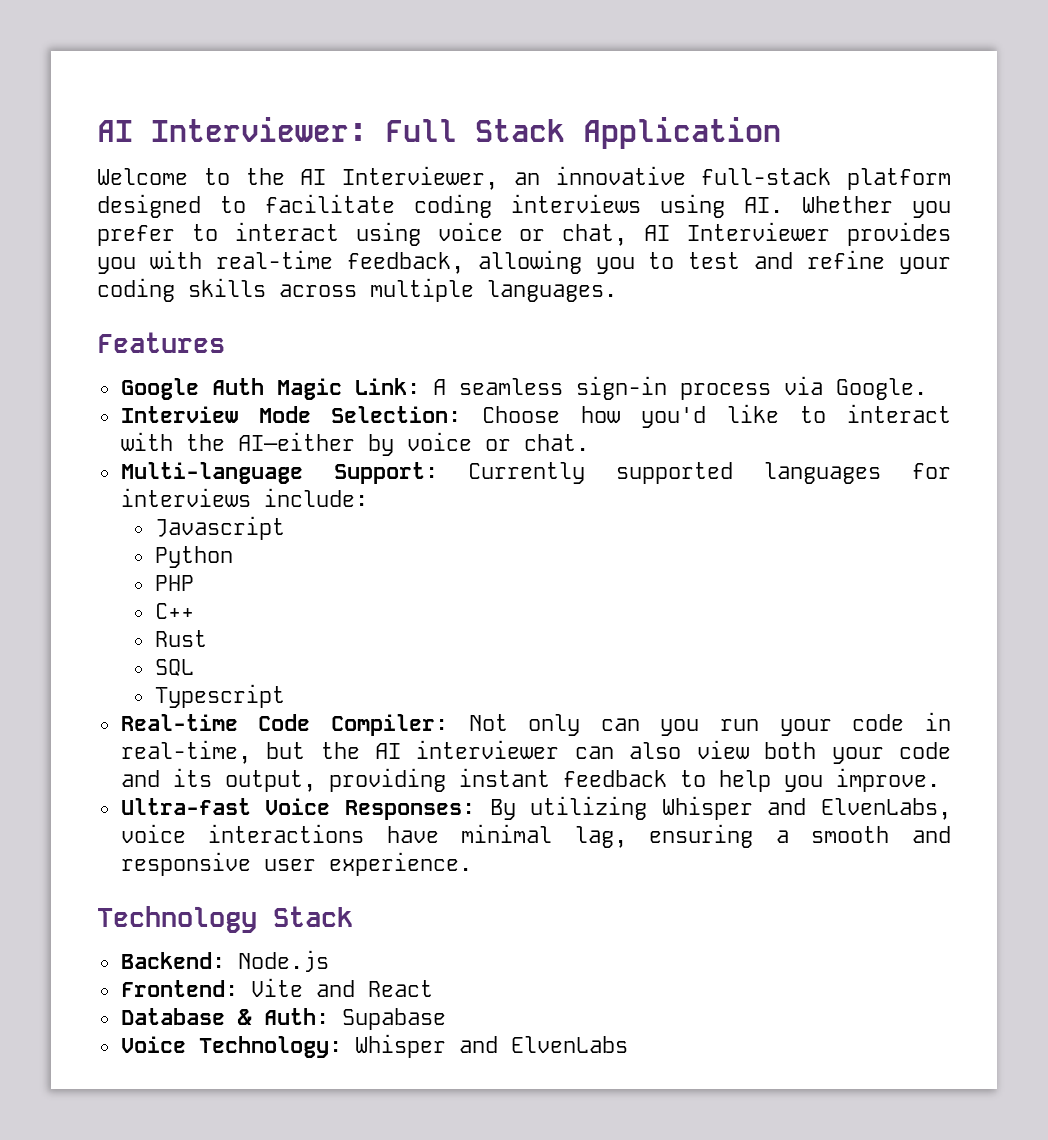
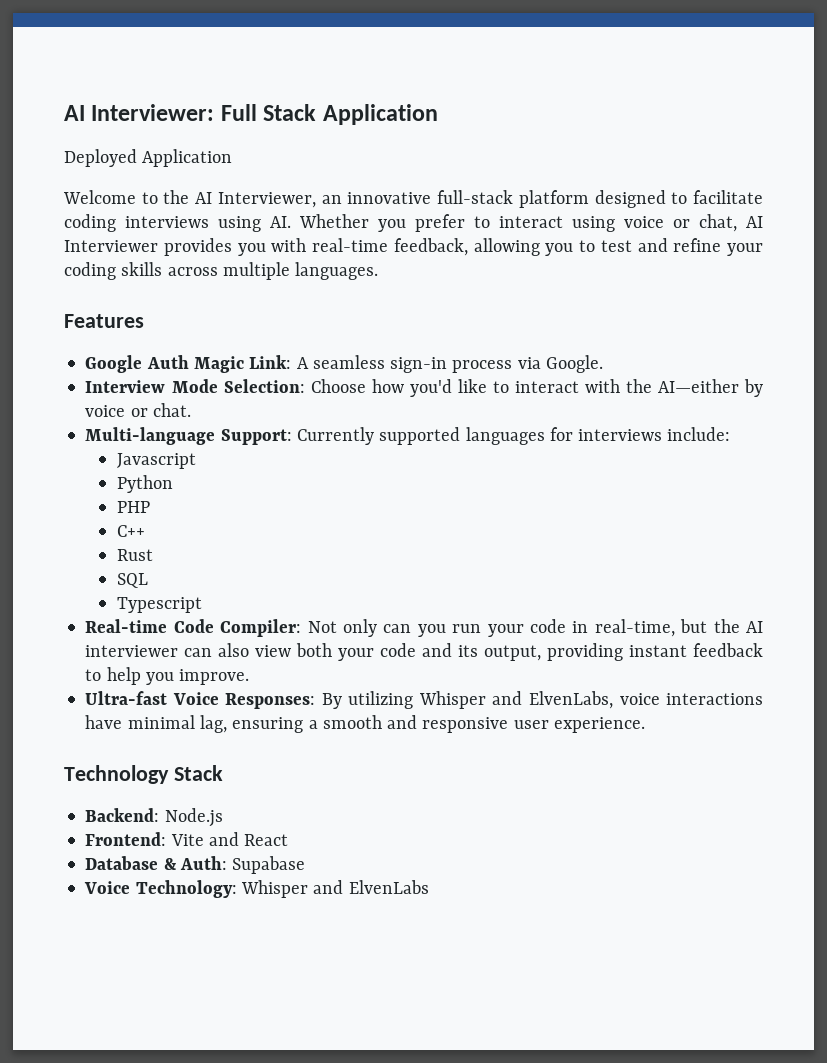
+ Deployed Application

